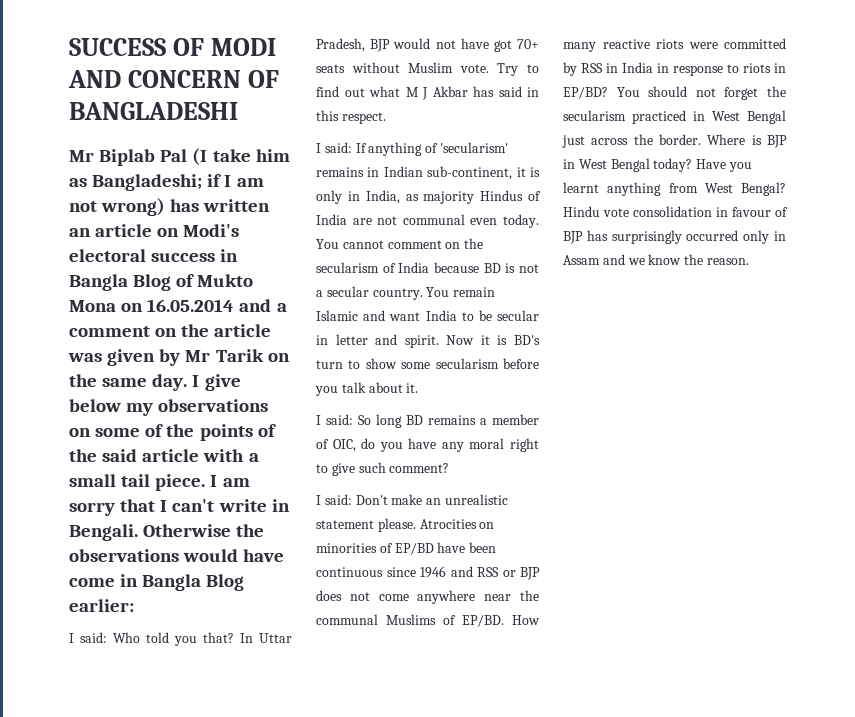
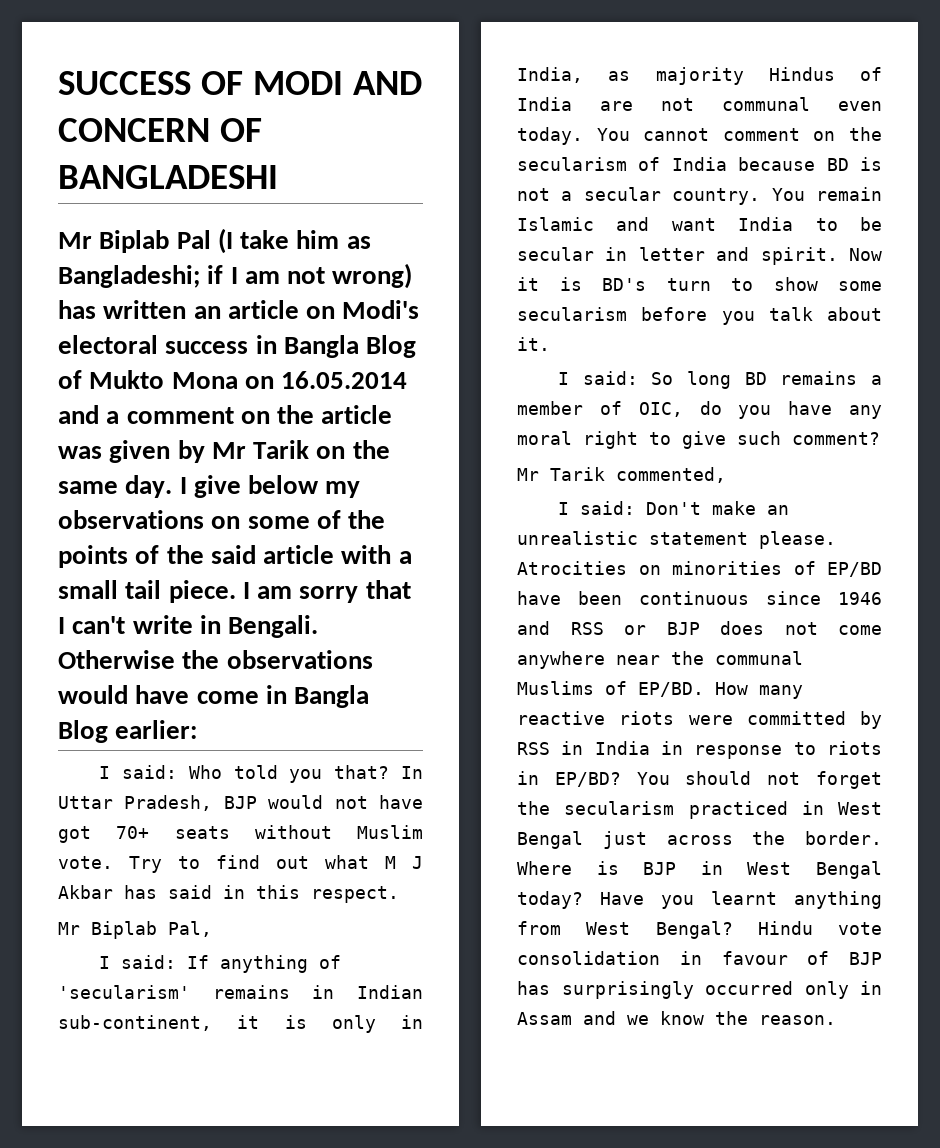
+ Mr Biplab Pal,
+ Mr Tarik commented,

